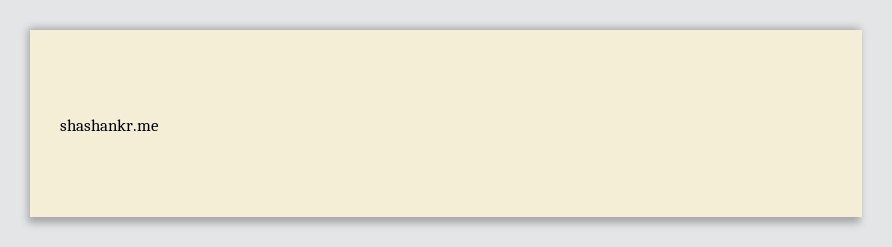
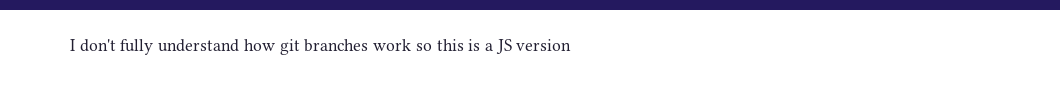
- shashankr.me
+ I don't fully understand how git branches work so this is a JS version

